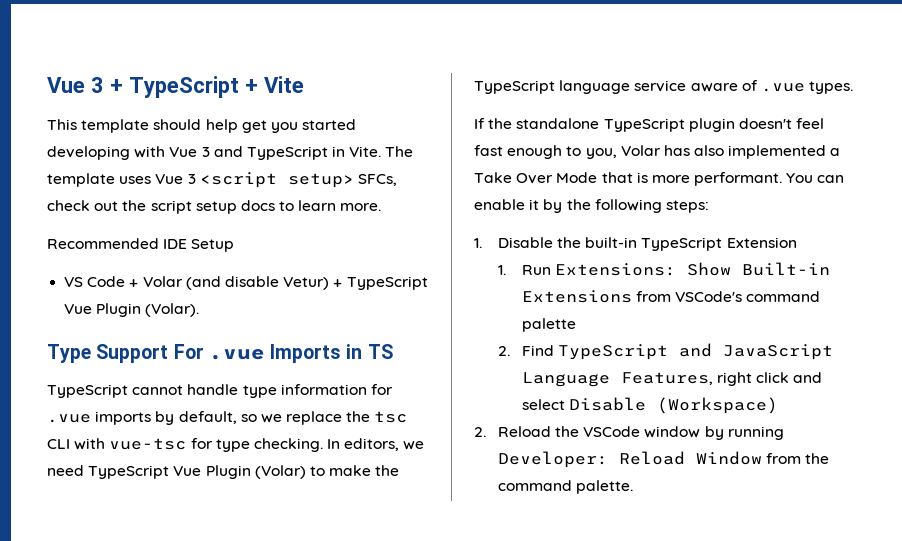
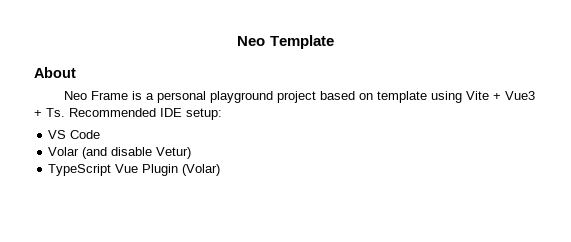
- Vue 3 + TypeScript + Vite
- This template should help get you started developing with Vue 3 and TypeScript in Vite. The template uses Vue 3 <script setup> SFCs, check out the script setup docs to learn more.
- Recommended IDE Setup
+ Neo Template
+ About
+ Neo Frame is a personal playground project based on template using Vite + Vue3 + Ts. Recommended IDE setup:
- VS Code + Volar (and disable Vetur) + TypeScript Vue Plugin (Volar).
- Type Support For .vue Imports in TS
- TypeScript cannot handle type information for .vue imports by default, so we replace the tsc CLI with vue-tsc for type checking. In editors, we need TypeScript Vue Plugin (Volar) to make the TypeScript language service aware of .vue types.
- If the standalone TypeScript plugin doesn't feel fast enough to you, Volar has also implemented a Take Over Mode that is more performant. You can enable it by the following steps:
- 1. Disable the built-in TypeScript Extension
- 1. Run Extensions: Show Built-in Extensions from VSCode's command palette
- 2. Find TypeScript and JavaScript Language Features, right click and select Disable (Workspace)
- 2. Reload the VSCode window by running Developer: Reload Window from the command palette.
+ VS Code
+ Volar (and disable Vetur)
+ TypeScript Vue Plugin (Volar)

